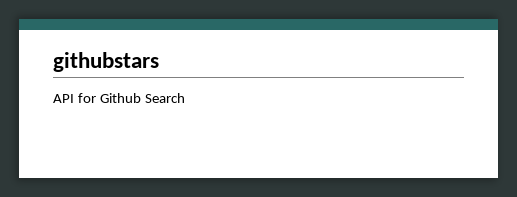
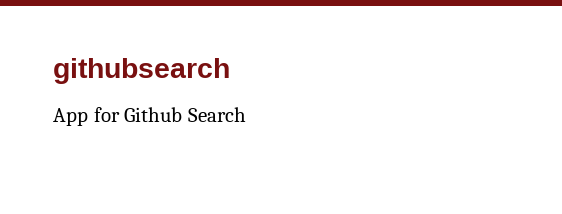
- githubstars
- API for Github Search
+ githubsearch
+ App for Github Search

